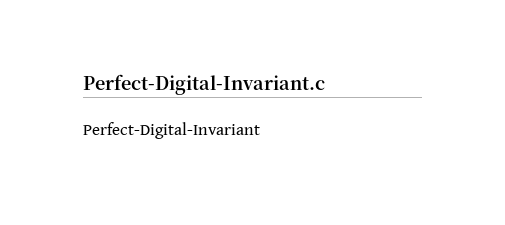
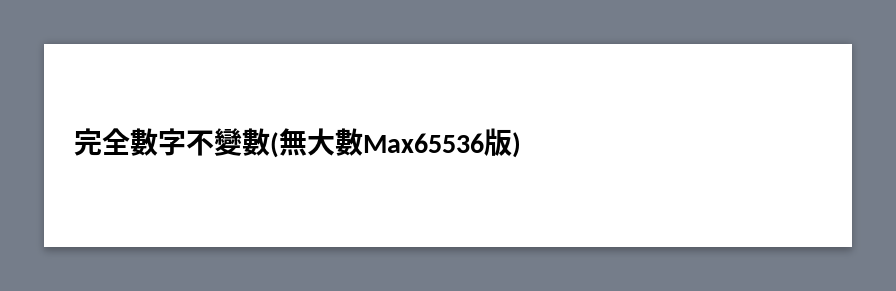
- Perfect-Digital-Invariant.c
- Perfect-Digital-Invariant
+ 完全數字不變數(無大數Max65536版)

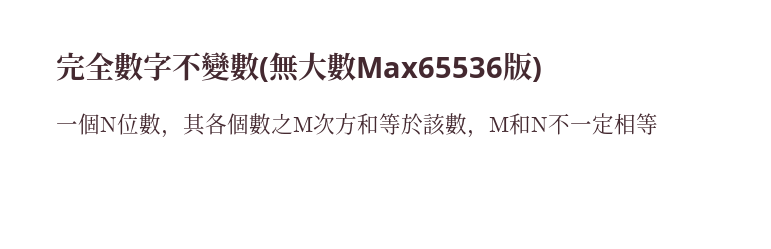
+ 一個N位數，其各個數之M次方和等於該數，M和N不一定相等

